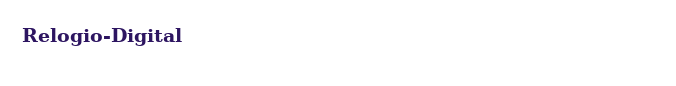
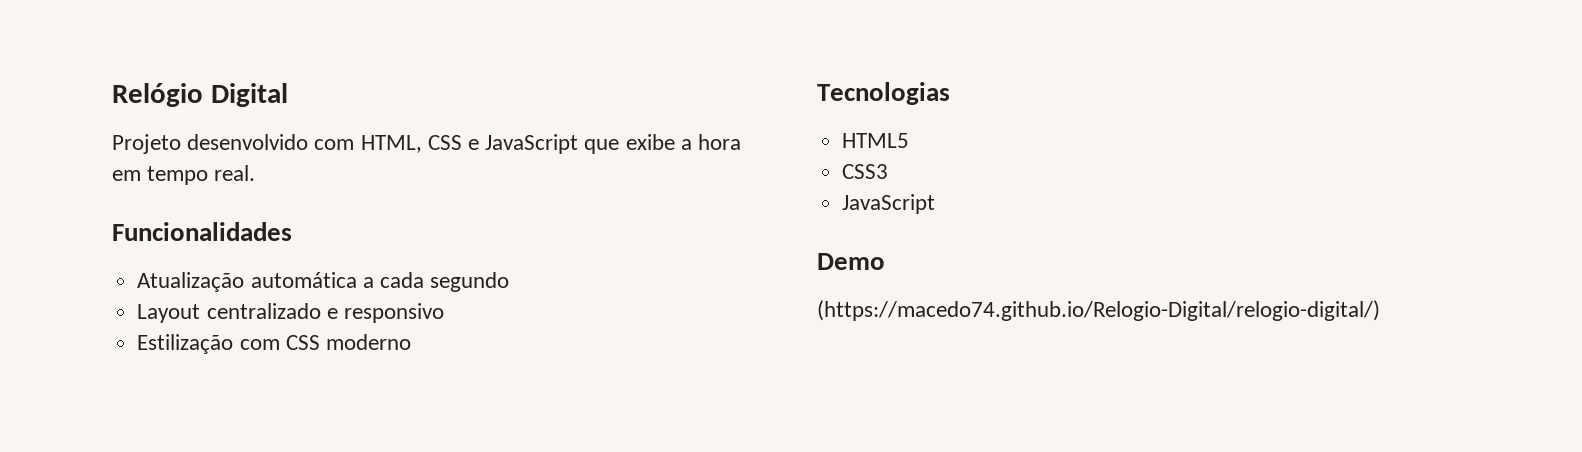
- Relogio-Digital
+ Relógio Digital
+ Projeto desenvolvido com HTML, CSS e JavaScript que exibe a hora em tempo real.
+ Funcionalidades
+ Atualização automática a cada segundo
+ Layout centralizado e responsivo
+ Estilização com CSS moderno
+ Tecnologias
+ HTML5
+ CSS3
+ JavaScript
+ Demo
+ (https://macedo74.github.io/Relogio-Digital/relogio-digital/)

